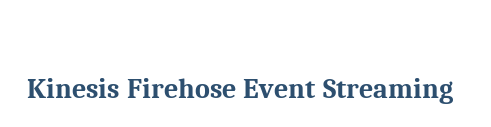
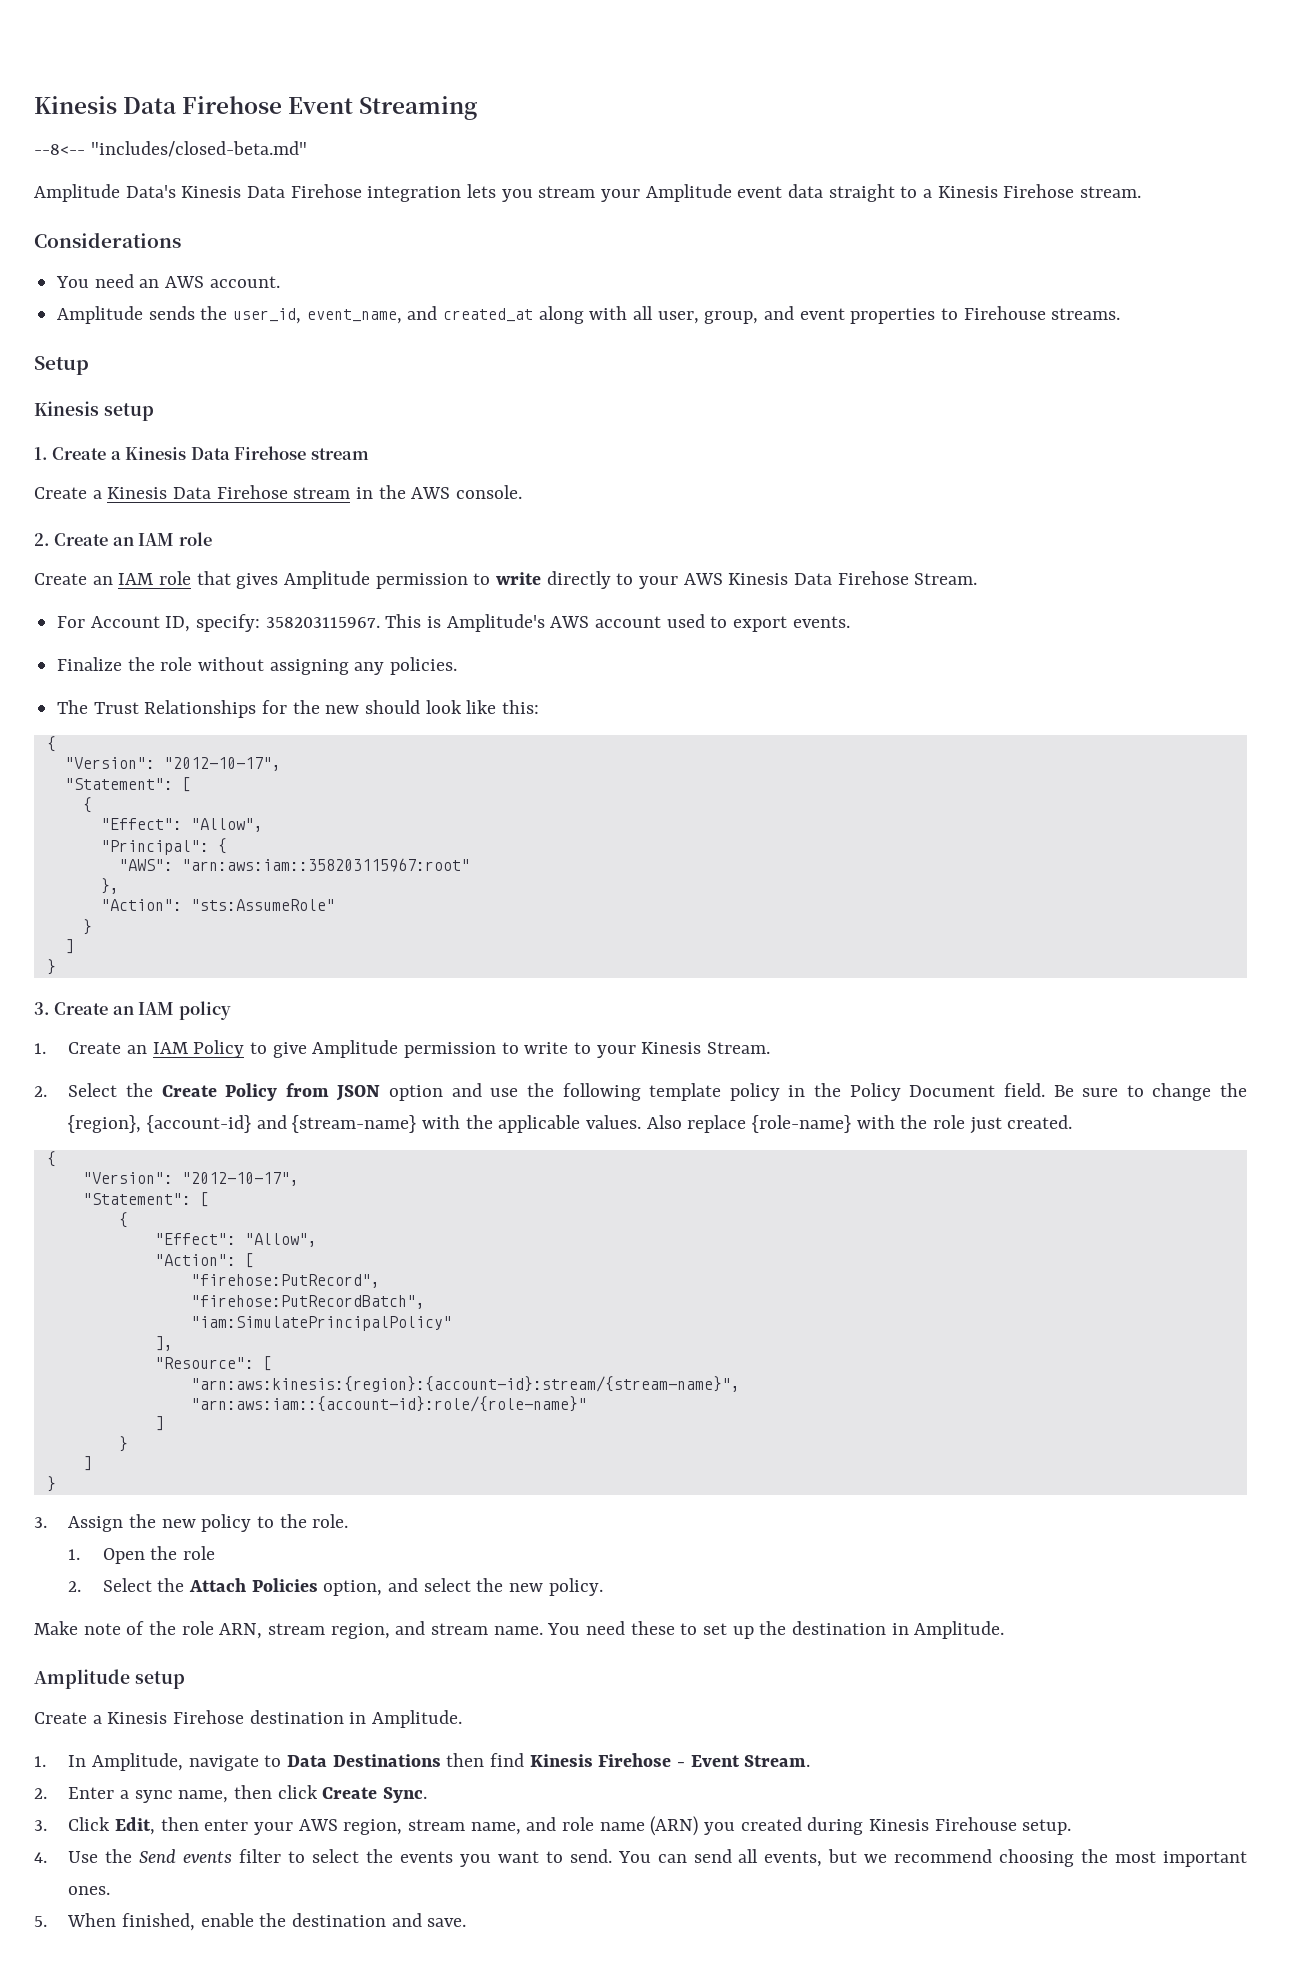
- Kinesis Firehose Event Streaming
+ Kinesis Data Firehose Event Streaming
+ --8<-- "includes/closed-beta.md"
+ Amplitude Data's Kinesis Data Firehose integration lets you stream your Amplitude event data straight to a Kinesis Firehose stream.
+ Considerations
+ You need an AWS account.
+ Amplitude sends the user_id, event_name, and created_at along with all user, group, and event properties to Firehouse streams.
+ Setup
+ Kinesis setup
+ 1. Create a Kinesis Data Firehose stream
+ Create a Kinesis Data Firehose stream in the AWS console.
+ 2. Create an IAM role
+ Create an IAM role that gives Amplitude permission to write directly to your AWS Kinesis Data Firehose Stream.
+ For Account ID, specify: 358203115967. This is Amplitude's AWS account used to export events.
+ Finalize the role without assigning any policies.
+ The Trust Relationships for the new should look like this:
+ {
+ "Version": "2012-10-17",
+ "Statement": [
+ {
+ "Effect": "Allow",
+ "Principal": {
+ "AWS": "arn:aws:iam::358203115967:root"
+ },
+ "Action": "sts:AssumeRole"
+ }
+ ]
+ }
+ 3. Create an IAM policy
+ 1. Create an IAM Policy to give Amplitude permission to write to your Kinesis Stream.
+ 2. Select the Create Policy from JSON option and use the following template policy in the Policy Document field. Be sure to change the {region}, {account-id} and {stream-name} with the applicable values. Also replace {role-name} with the role just created.
+ {
+ "Version": "2012-10-17",
+ "Statement": [
+ {
+ "Effect": "Allow",
+ "Action": [
+ "firehose:PutRecord",
+ "firehose:PutRecordBatch",
+ "iam:SimulatePrincipalPolicy"
+ ],
+ "Resource": [
+ "arn:aws:kinesis:{region}:{account-id}:stream/{stream-name}",
+ "arn:aws:iam::{account-id}:role/{role-name}"
+ ]
+ }
+ ]
+ }
+ 3. Assign the new policy to the role.
+ 1. Open the role
+ 2. Select the Attach Policies option, and select the new policy.
+ Make note of the role ARN, stream region, and stream name. You need these to set up the destination in Amplitude.
+ Amplitude setup
+ Create a Kinesis Firehose destination in Amplitude.
+ 1. In Amplitude, navigate to Data Destinations then find Kinesis Firehose - Event Stream.
+ 2. Enter a sync name, then click Create Sync.
+ 3. Click Edit, then enter your AWS region, stream name, and role name (ARN) you created during Kinesis Firehouse setup.
+ 4. Use the Send events filter to select the events you want to send. You can send all events, but we recommend choosing the most important ones.
+ 5. When finished, enable the destination and save.

